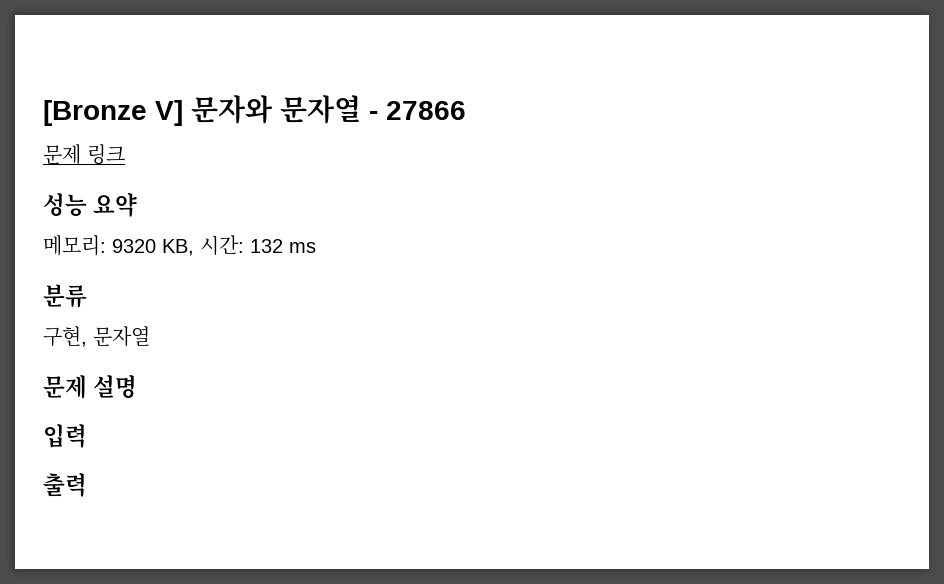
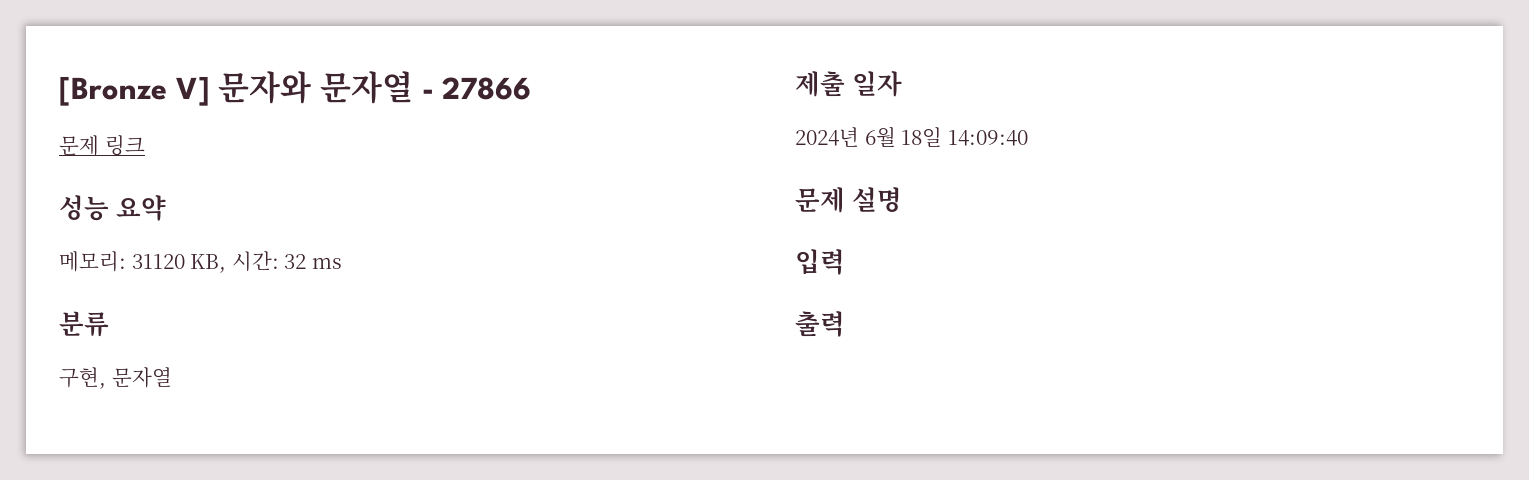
- 메모리: 9320 KB, 시간: 132 ms
+ 메모리: 31120 KB, 시간: 32 ms
+ 제출 일자
+ 2024년 6월 18일 14:09:40

